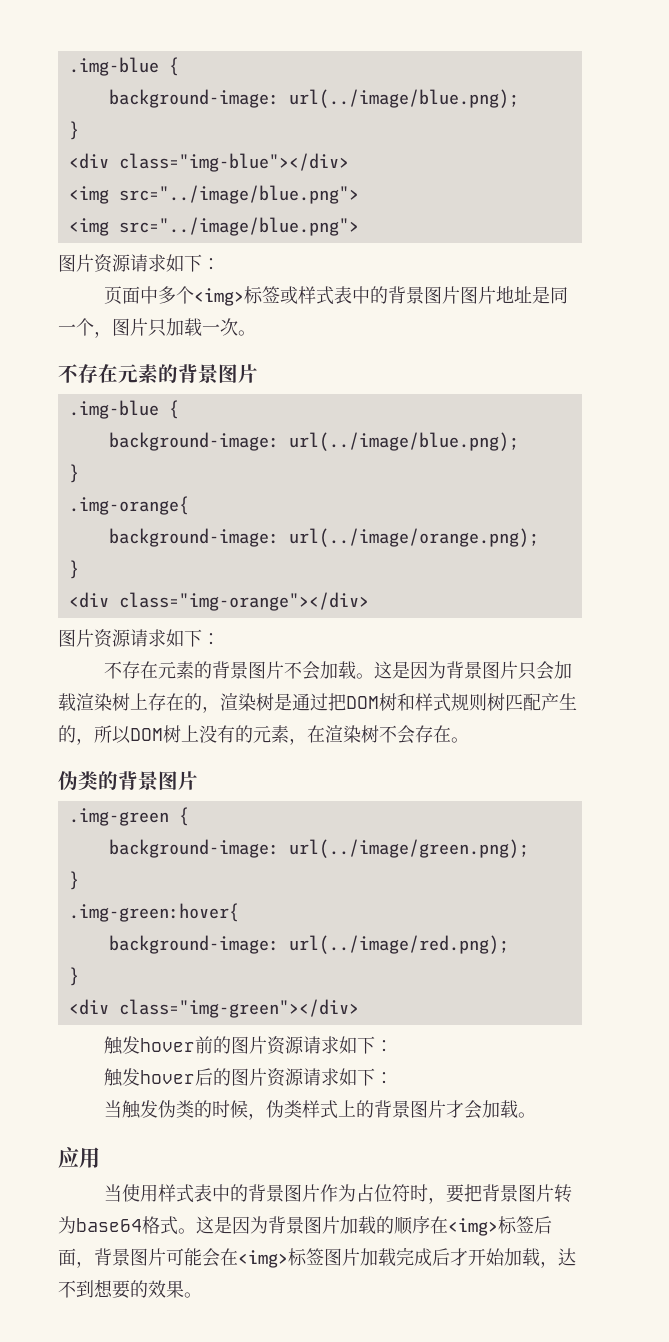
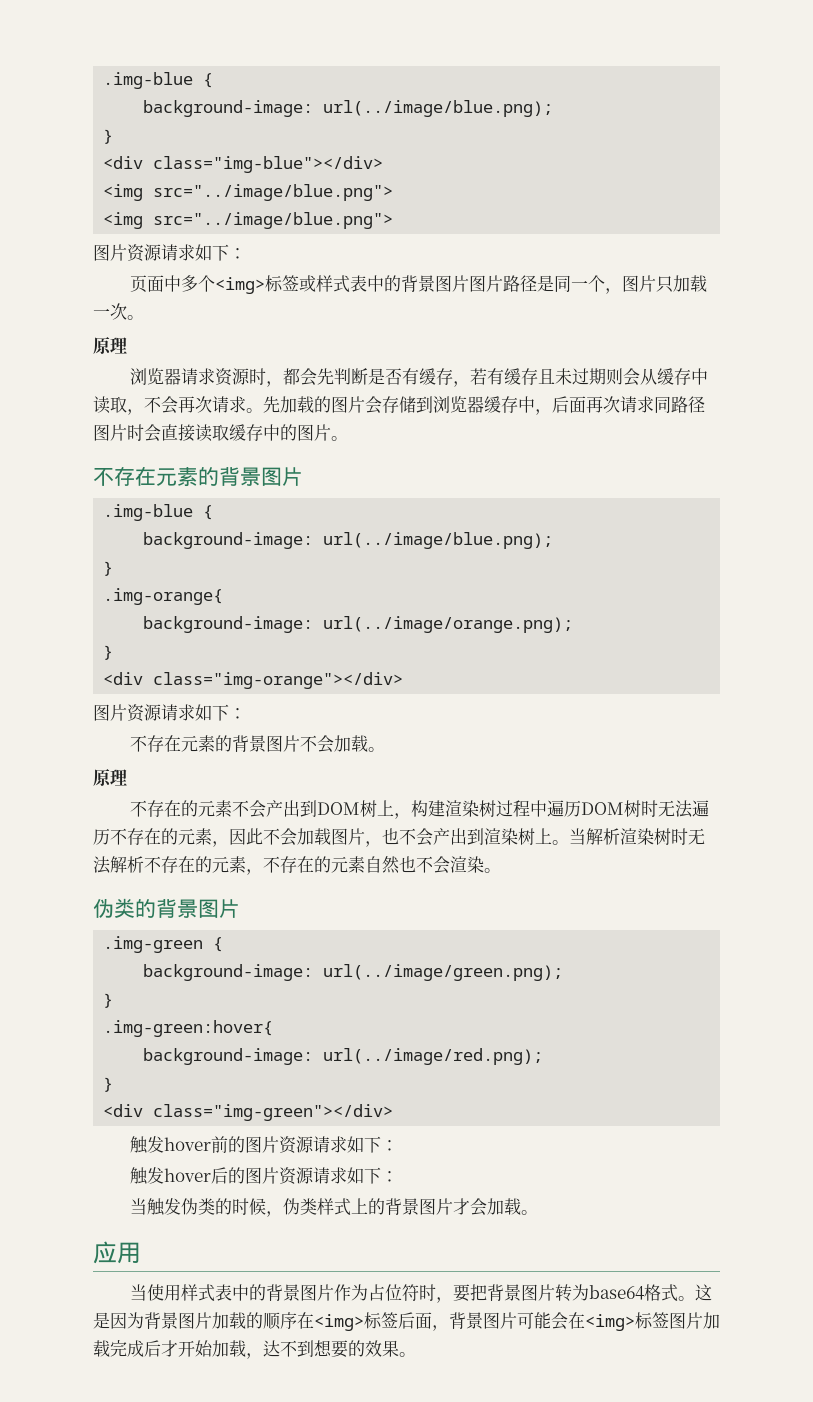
- 页面中多个<img>标签或样式表中的背景图片图片地址是同一个，图片只加载一次。
+ 页面中多个<img>标签或样式表中的背景图片图片路径是同一个，图片只加载一次。
+ 原理
+ 浏览器请求资源时，都会先判断是否有缓存，若有缓存且未过期则会从缓存中读取，不会再次请求。先加载的图片会存储到浏览器缓存中，后面再次请求同路径图片时会直接读取缓存中的图片。
- 不存在元素的背景图片不会加载。这是因为背景图片只会加载渲染树上存在的，渲染树是通过把DOM树和样式规则树匹配产生的，所以DOM树上没有的元素，在渲染树不会存在。
+ 不存在元素的背景图片不会加载。
+ 原理
+ 不存在的元素不会产出到DOM树上，构建渲染树过程中遍历DOM树时无法遍历不存在的元素，因此不会加载图片，也不会产出到渲染树上。当解析渲染树时无法解析不存在的元素，不存在的元素自然也不会渲染。

